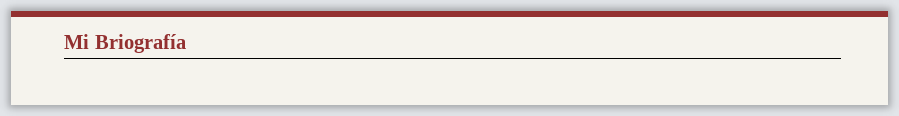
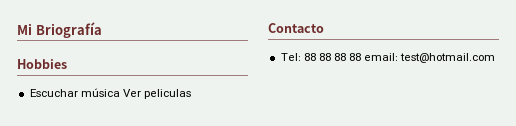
+ Hobbies
+ Escuchar música Ver peliculas
+ Contacto
+ Tel: 88 88 88 88 email: test@hotmail.com

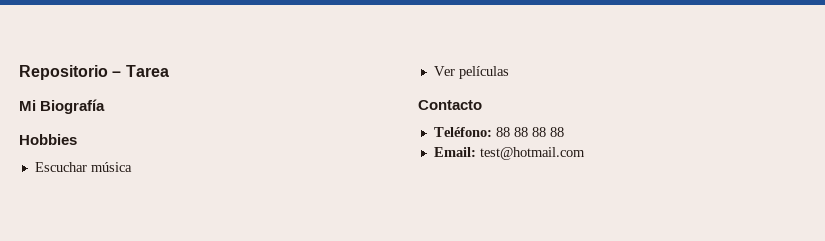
- Mi Briografía
+ Repositorio – Tarea
+ Mi Biografía
- Escuchar música Ver peliculas
+ Escuchar música
+ Ver películas
- Tel: 88 88 88 88 email: test@hotmail.com
+ Teléfono: 88 88 88 88
+ Email: test@hotmail.com

